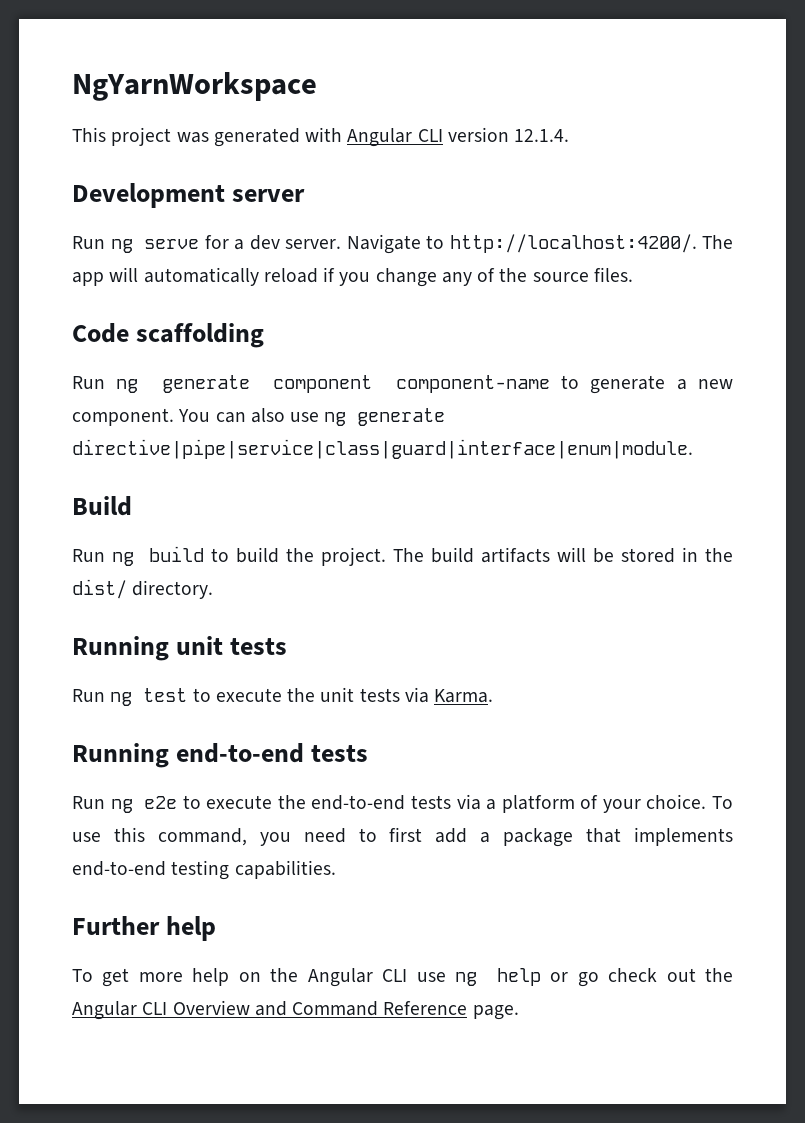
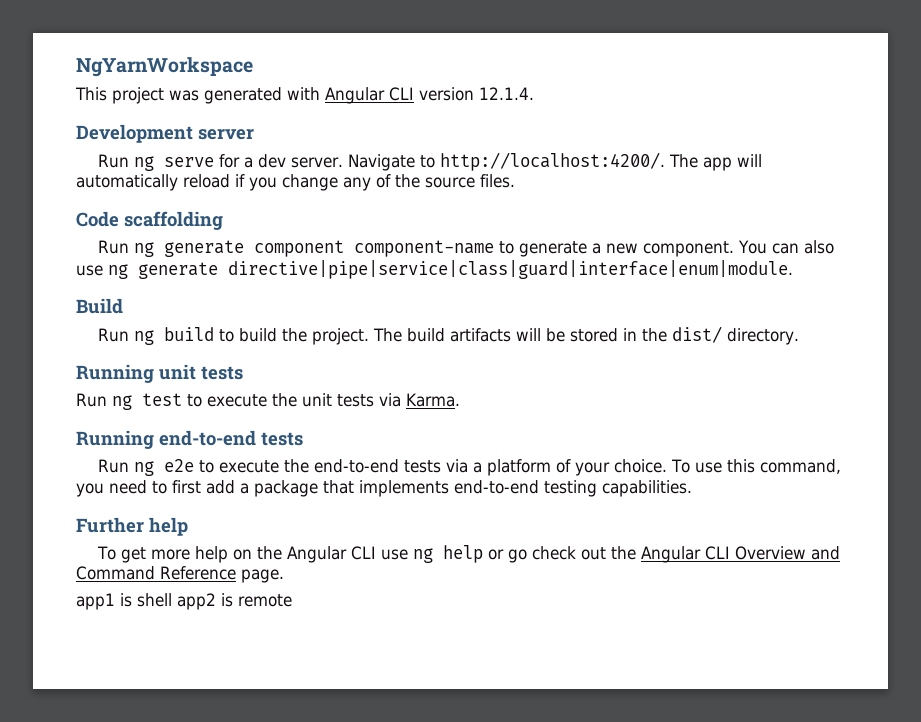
+ app1 is shell app2 is remote

